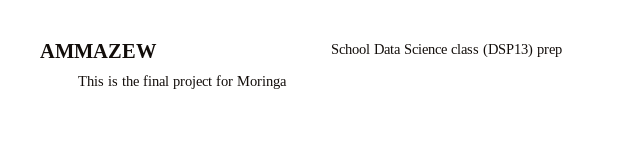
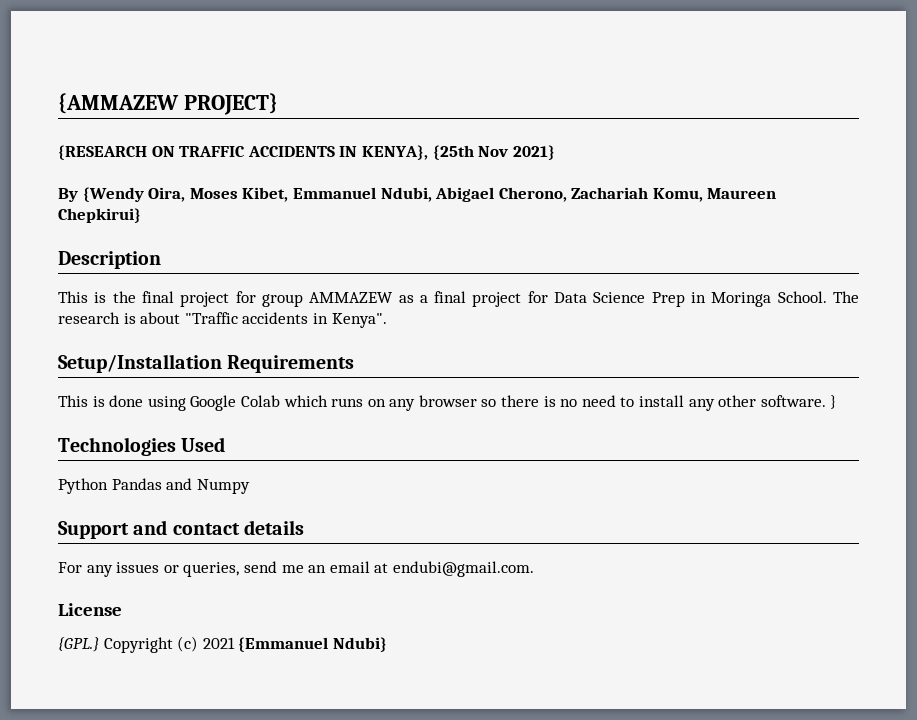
- AMMAZEW
+ {AMMAZEW PROJECT}
+ {RESEARCH ON TRAFFIC ACCIDENTS IN KENYA}, {25th Nov 2021}
+ By {Wendy Oira, Moses Kibet, Emmanuel Ndubi, Abigael Cherono, Zachariah Komu, Maureen Chepkirui}
+ Description
- This is the final project for Moringa School Data Science class (DSP13) prep
+ This is the final project for group AMMAZEW as a final project for Data Science Prep in Moringa School. The research is about "Traffic accidents in Kenya".
+ Setup/Installation Requirements
+ This is done using Google Colab which runs on any browser so there is no need to install any other software. }
+ Technologies Used
+ Python Pandas and Numpy
+ Support and contact details
+ For any issues or queries, send me an email at endubi@gmail.com.
+ License
+ {GPL.} Copyright (c) 2021 {Emmanuel Ndubi}

